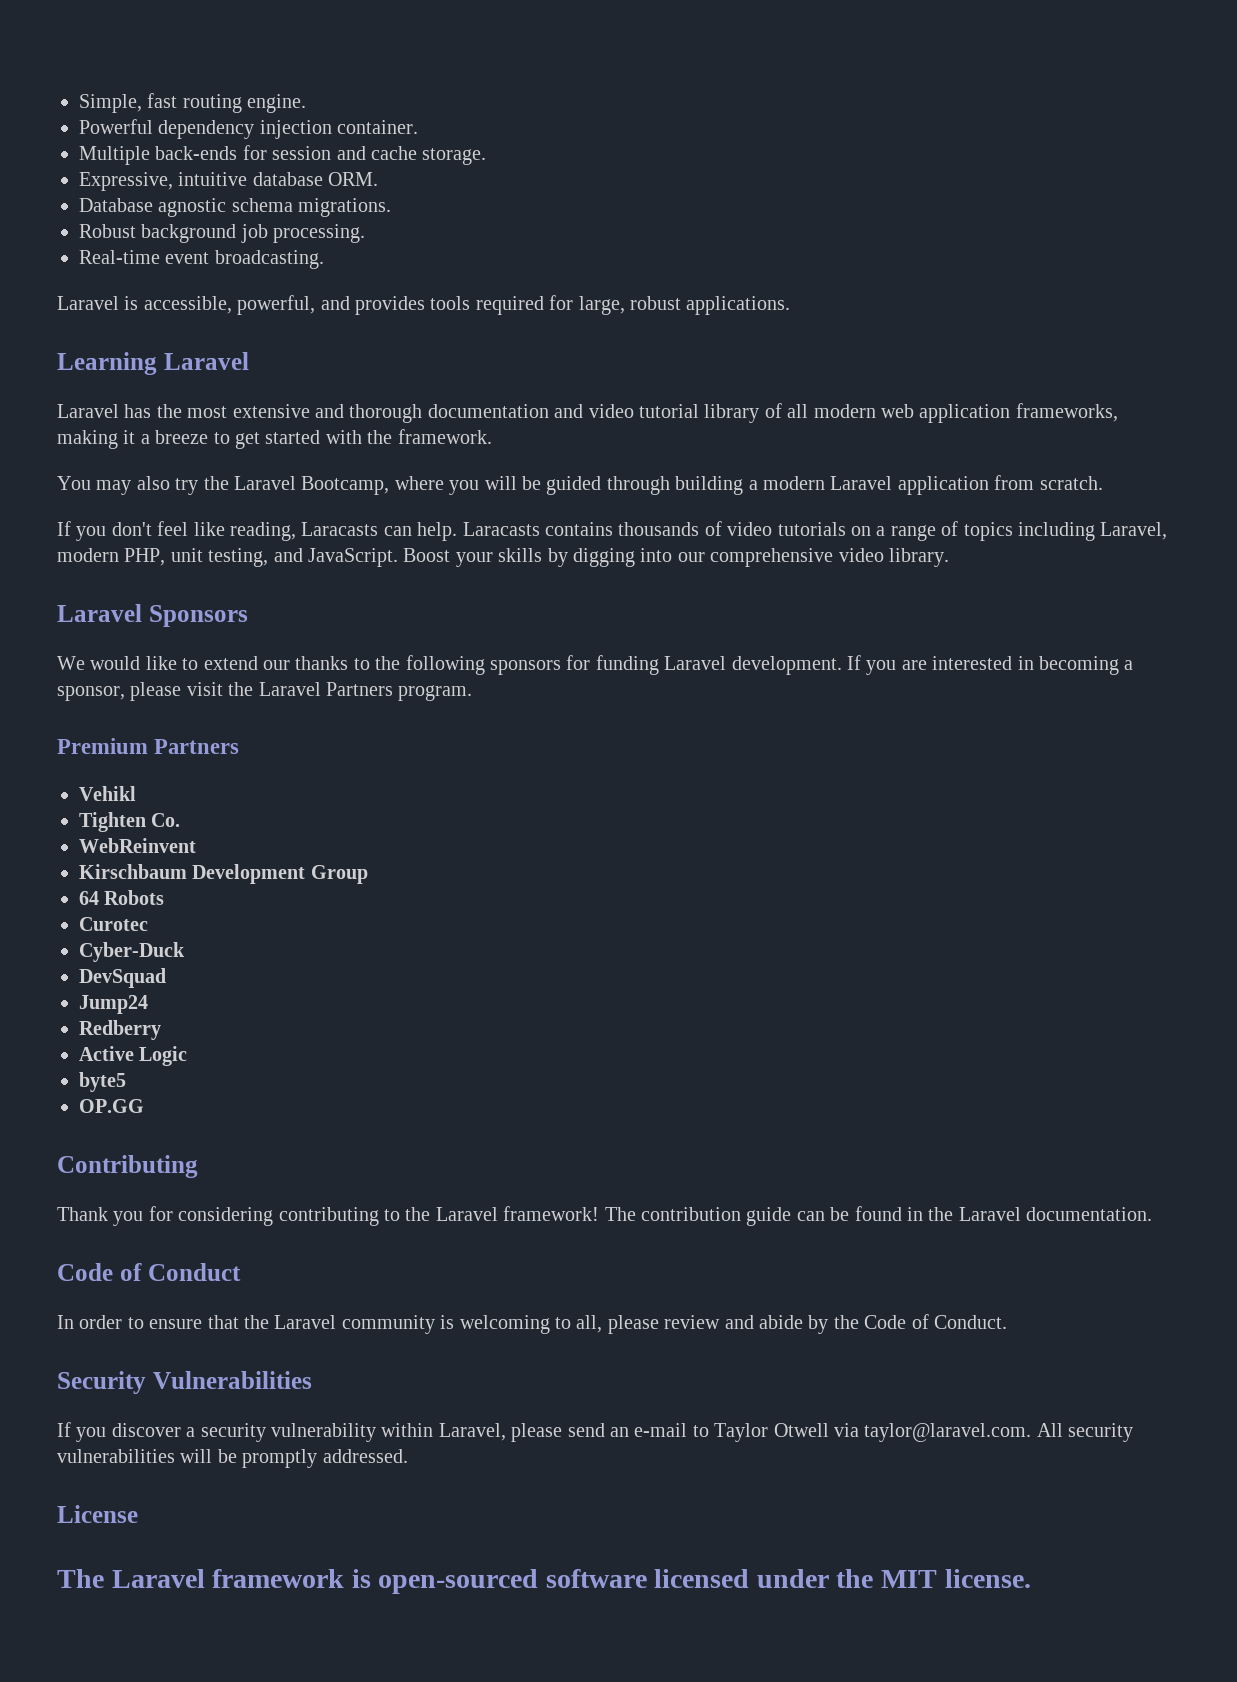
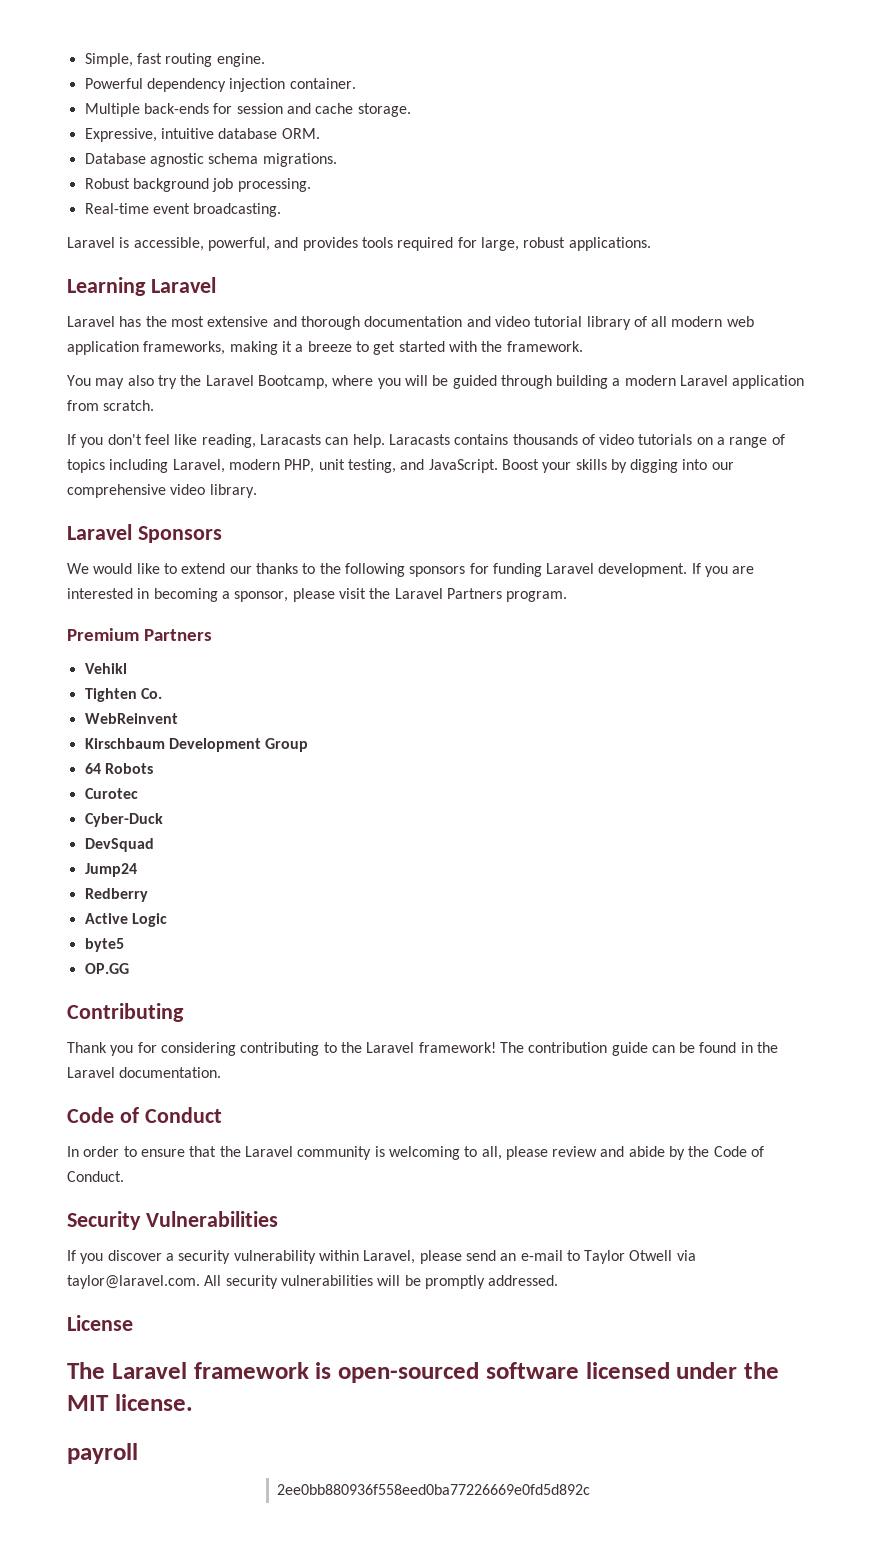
+ payroll
+ 2ee0bb880936f558eed0ba77226669e0fd5d892c

